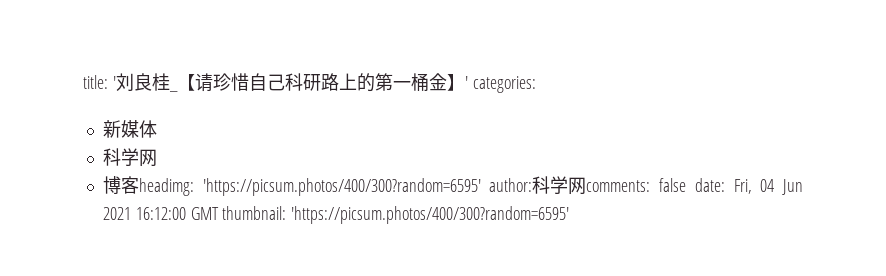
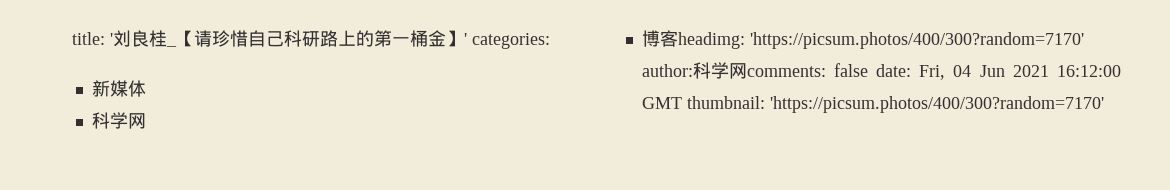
- 博客headimg: 'https://picsum.photos/400/300?random=6595' author:科学网comments: false date: Fri, 04 Jun 2021 16:12:00 GMT thumbnail: 'https://picsum.photos/400/300?random=6595'
+ 博客headimg: 'https://picsum.photos/400/300?random=7170' author:科学网comments: false date: Fri, 04 Jun 2021 16:12:00 GMT thumbnail: 'https://picsum.photos/400/300?random=7170'

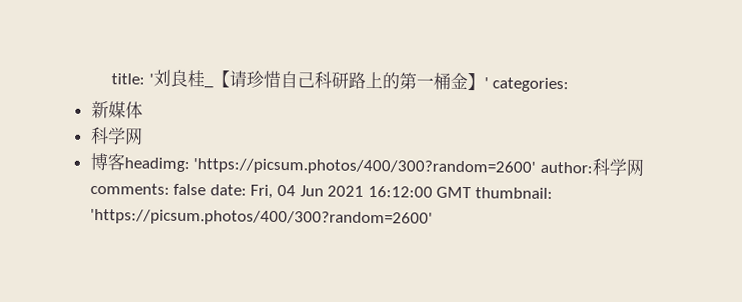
- 博客headimg: 'https://picsum.photos/400/300?random=7170' author:科学网comments: false date: Fri, 04 Jun 2021 16:12:00 GMT thumbnail: 'https://picsum.photos/400/300?random=7170'
+ 博客headimg: 'https://picsum.photos/400/300?random=2600' author:科学网comments: false date: Fri, 04 Jun 2021 16:12:00 GMT thumbnail: 'https://picsum.photos/400/300?random=2600'

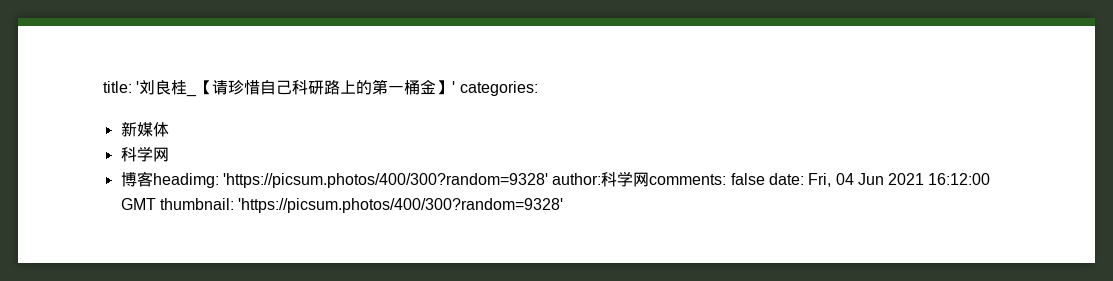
- 博客headimg: 'https://picsum.photos/400/300?random=2600' author:科学网comments: false date: Fri, 04 Jun 2021 16:12:00 GMT thumbnail: 'https://picsum.photos/400/300?random=2600'
+ 博客headimg: 'https://picsum.photos/400/300?random=9328' author:科学网comments: false date: Fri, 04 Jun 2021 16:12:00 GMT thumbnail: 'https://picsum.photos/400/300?random=9328'

